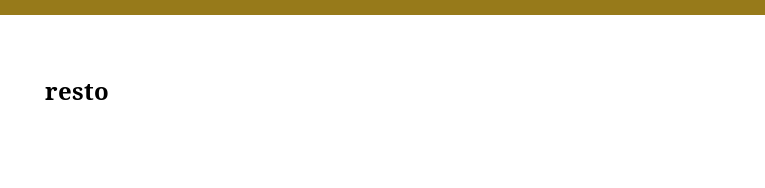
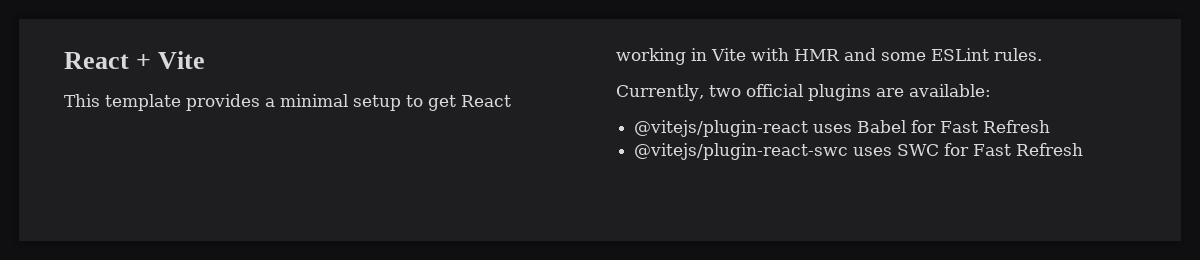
- resto
+ React + Vite
+ This template provides a minimal setup to get React working in Vite with HMR and some ESLint rules.
+ Currently, two official plugins are available:
+ @vitejs/plugin-react uses Babel for Fast Refresh
+ @vitejs/plugin-react-swc uses SWC for Fast Refresh

